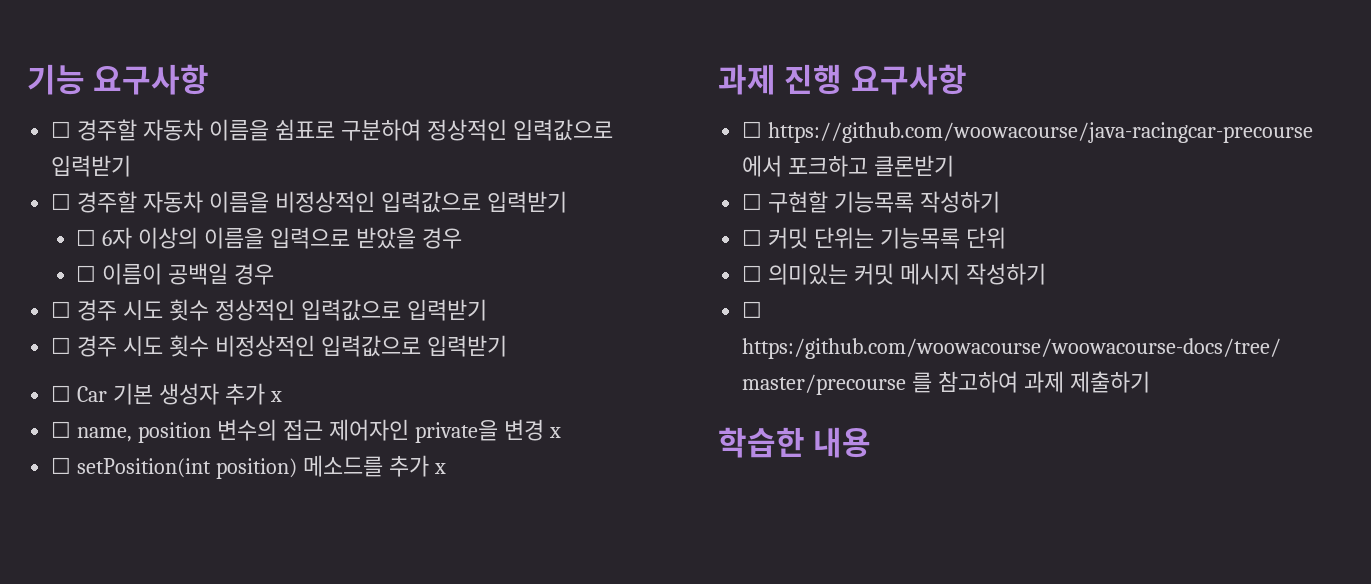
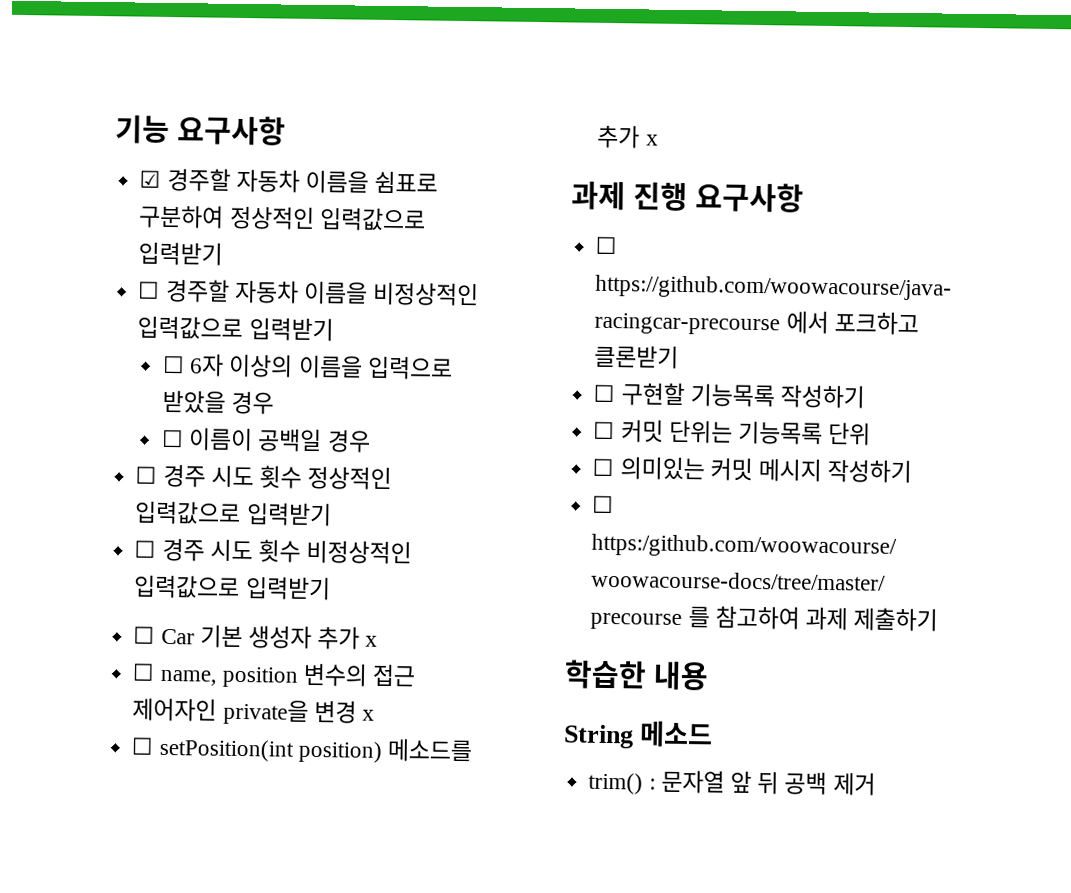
- ☐ 경주할 자동차 이름을 쉼표로 구분하여 정상적인 입력값으로 입력받기
+ ☑ 경주할 자동차 이름을 쉼표로 구분하여 정상적인 입력값으로 입력받기
+ String 메소드
+ trim() : 문자열 앞 뒤 공백 제거

